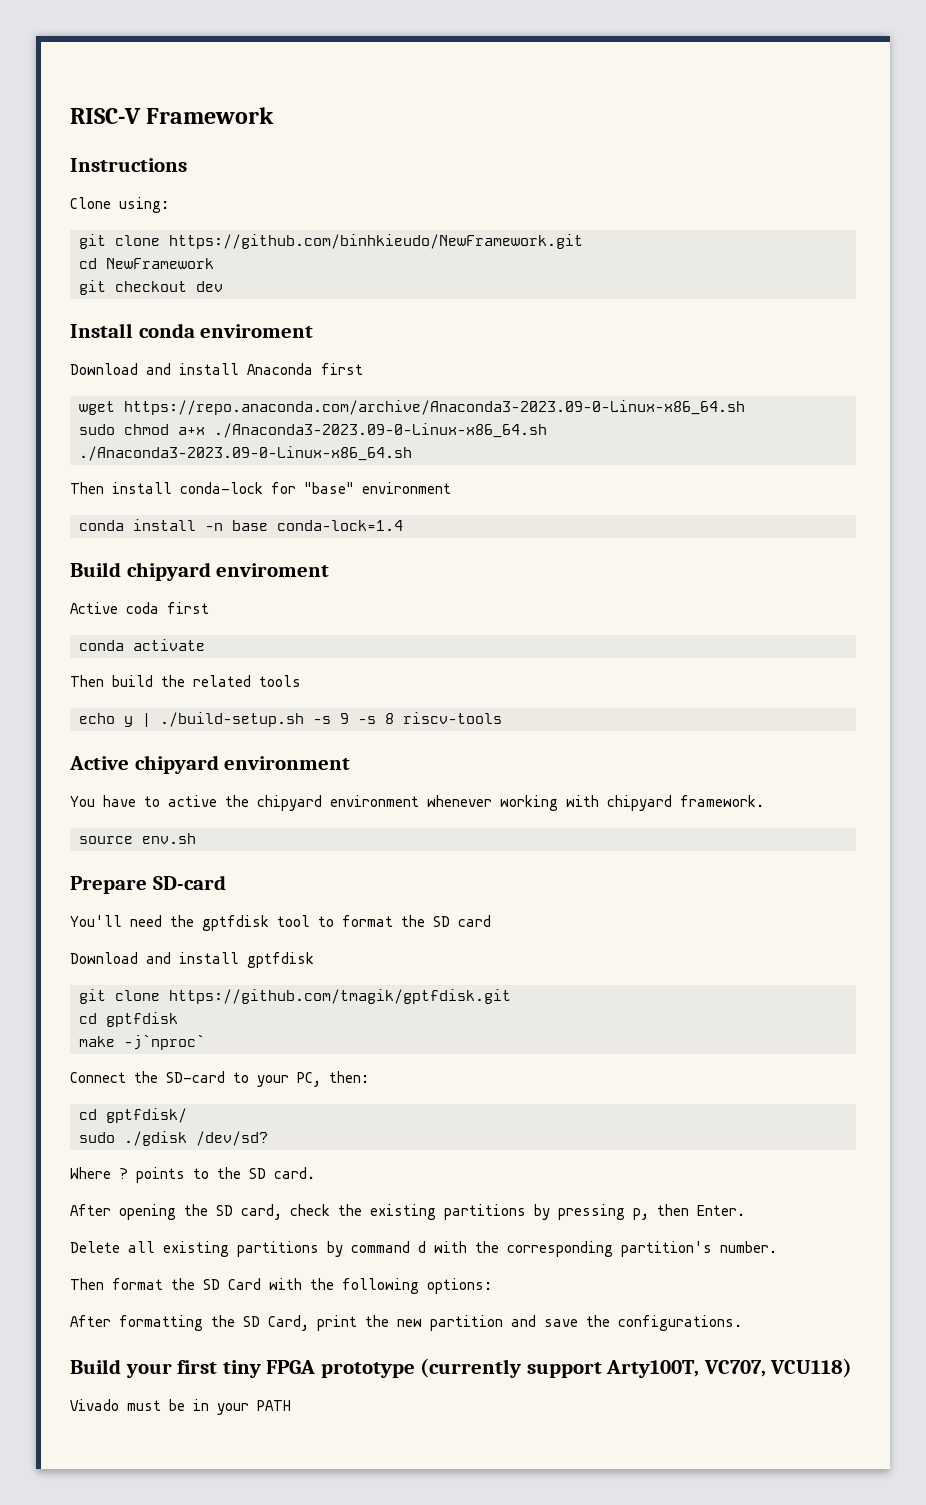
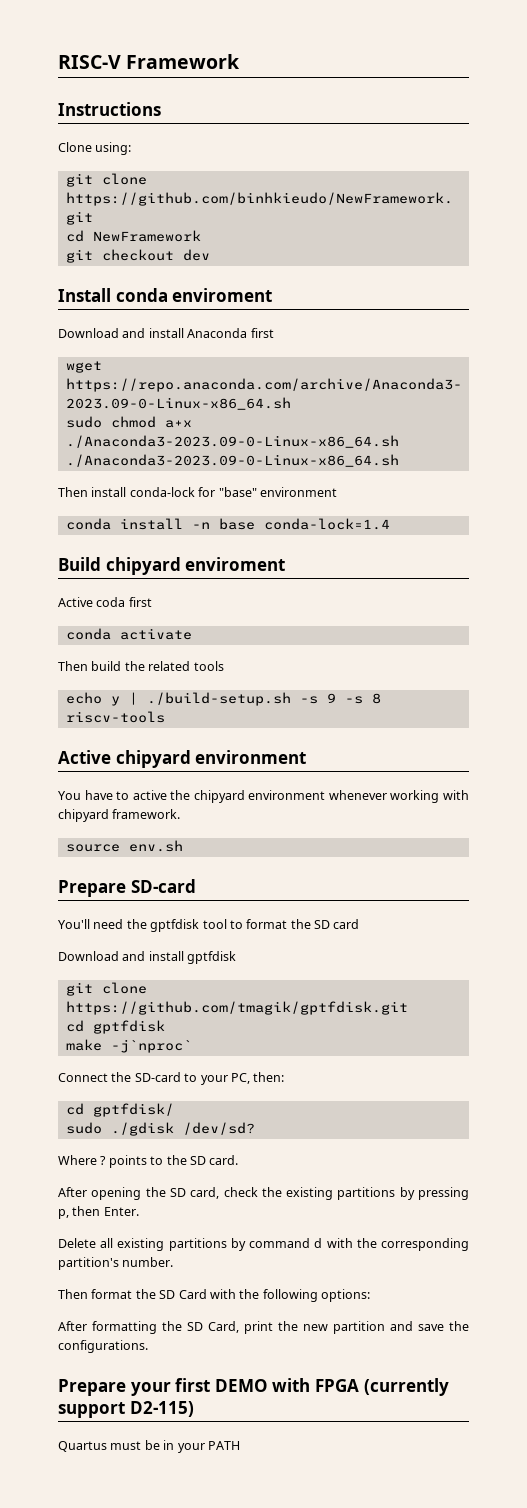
- Build your first tiny FPGA prototype (currently support Arty100T, VC707, VCU118)
- Vivado must be in your PATH
+ Prepare your first DEMO with FPGA (currently support D2-115)
+ Quartus must be in your PATH

